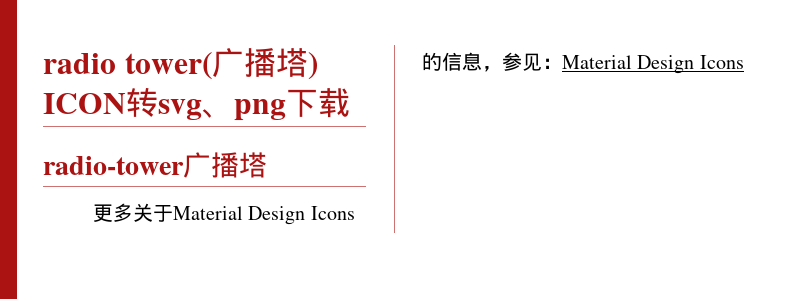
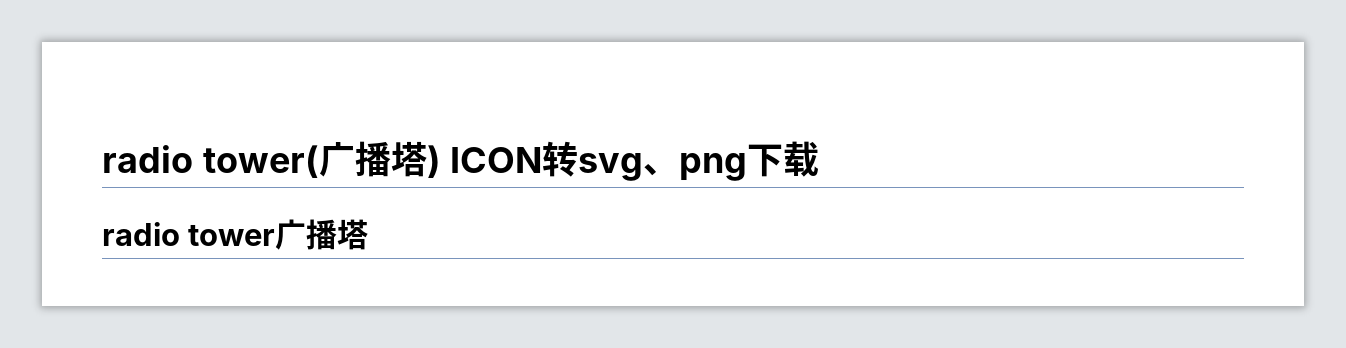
- radio-tower广播塔
- 更多关于Material Design Icons的信息，参见：Material Design Icons
+ radio tower广播塔

